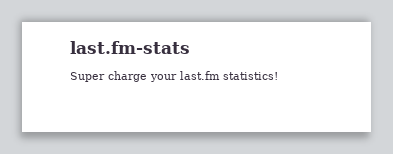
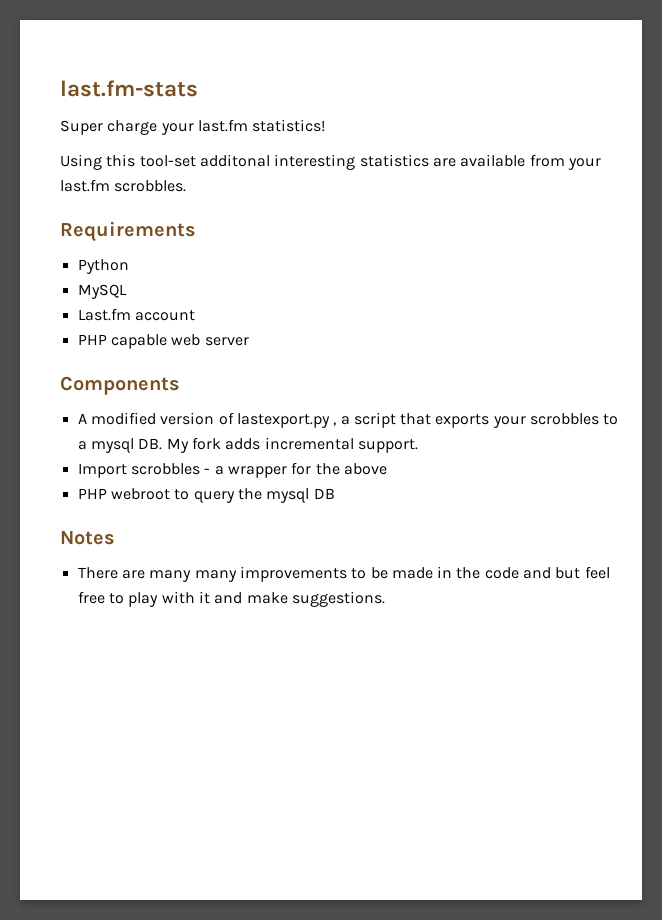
+ Using this tool-set additonal interesting statistics are available from your last.fm scrobbles.
+ Requirements
+ Python
+ MySQL
+ Last.fm account
+ PHP capable web server
+ Components
+ A modified version of lastexport.py , a script that exports your scrobbles to a mysql DB. My fork adds incremental support.
+ Import scrobbles - a wrapper for the above
+ PHP webroot to query the mysql DB
+ Notes
+ There are many many improvements to be made in the code and but feel free to play with it and make suggestions.

